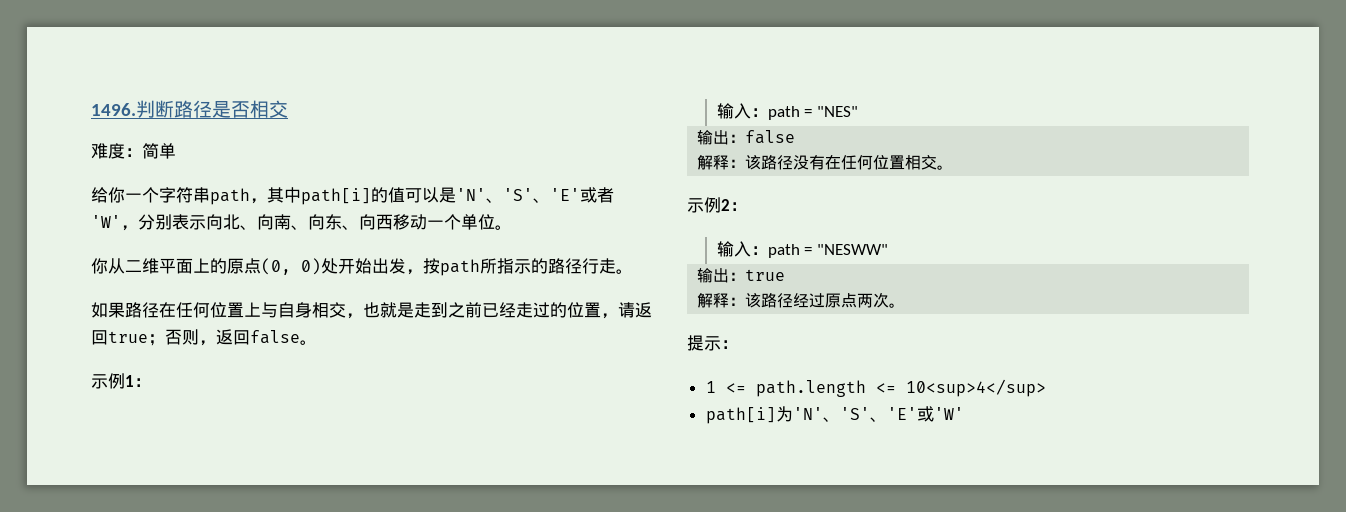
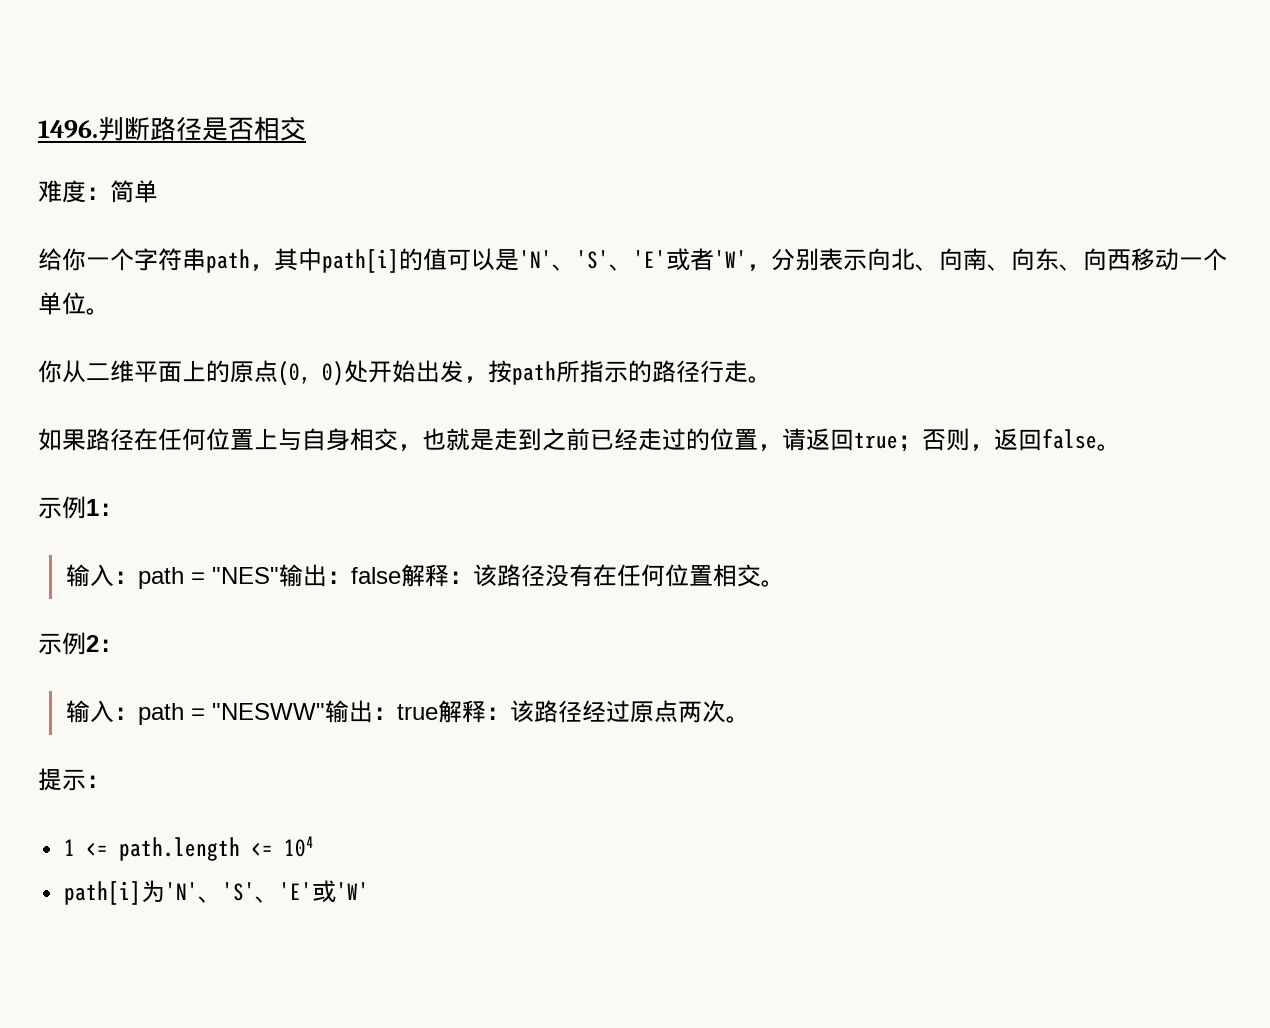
- 输入：path = "NES"
- 输出：false
- 解释：该路径没有在任何位置相交。
+ 输入：path = "NES"输出：false解释：该路径没有在任何位置相交。
- 输入：path = "NESWW"
- 输出：true
- 解释：该路径经过原点两次。
+ 输入：path = "NESWW"输出：true解释：该路径经过原点两次。
- 1 <= path.length <= 10<sup>4</sup>
+ 1 <= path.length <= 104

